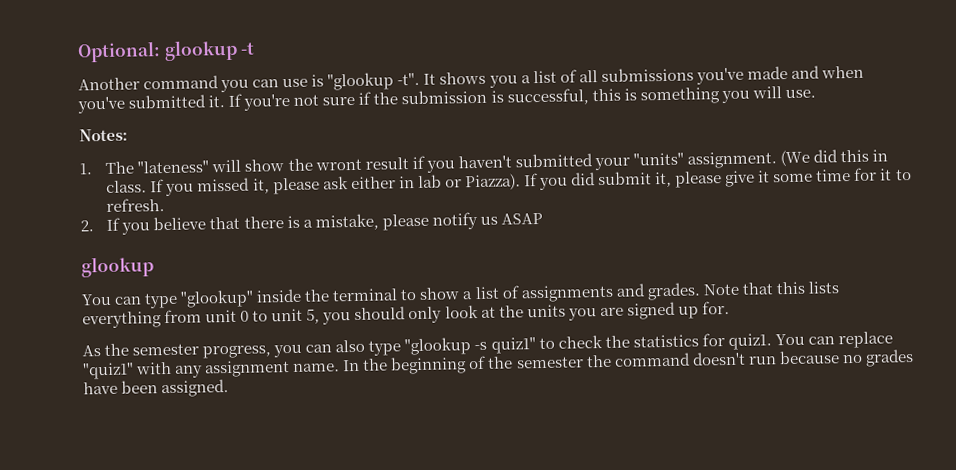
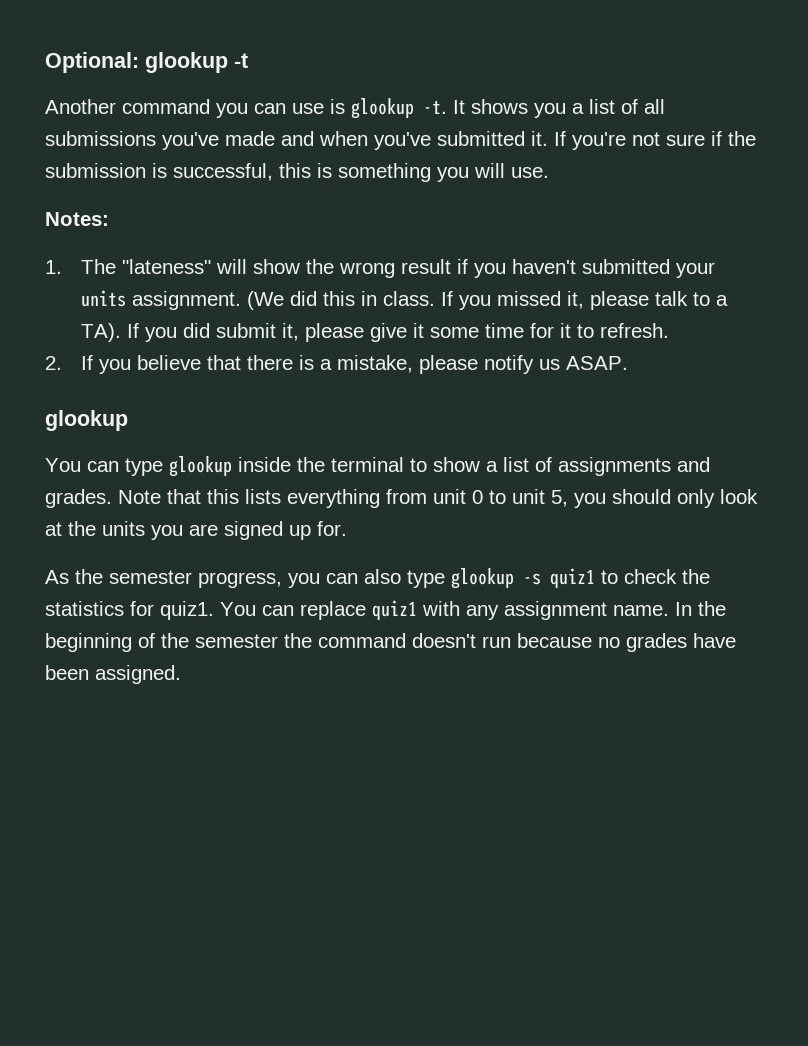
- Another command you can use is "glookup -t".
+ Another command you can use is glookup -t.
- 1. The "lateness" will show the wront result if you haven't submitted your "units" assignment.
+ 1. The "lateness" will show the wrong result if you haven't submitted your units assignment.
- If you missed it, please ask either in lab or Piazza). If you did submit it, please give it some time for it to refresh.
+ If you missed it, please talk to a TA). If you did submit it, please give it some time for it to refresh.
- 2. If you believe that there is a mistake, please notify us ASAP
+ 2. If you believe that there is a mistake, please notify us ASAP.
- You can type "glookup" inside the terminal to show a list of assignments and grades.
+ You can type glookup inside the terminal to show a list of assignments and grades.
- As the semester progress, you can also type "glookup -s quiz1" to check the statistics for quiz1.
+ As the semester progress, you can also type glookup -s quiz1 to check the statistics for quiz1.
- You can replace "quiz1" with any assignment name.
+ You can replace quiz1 with any assignment name.

